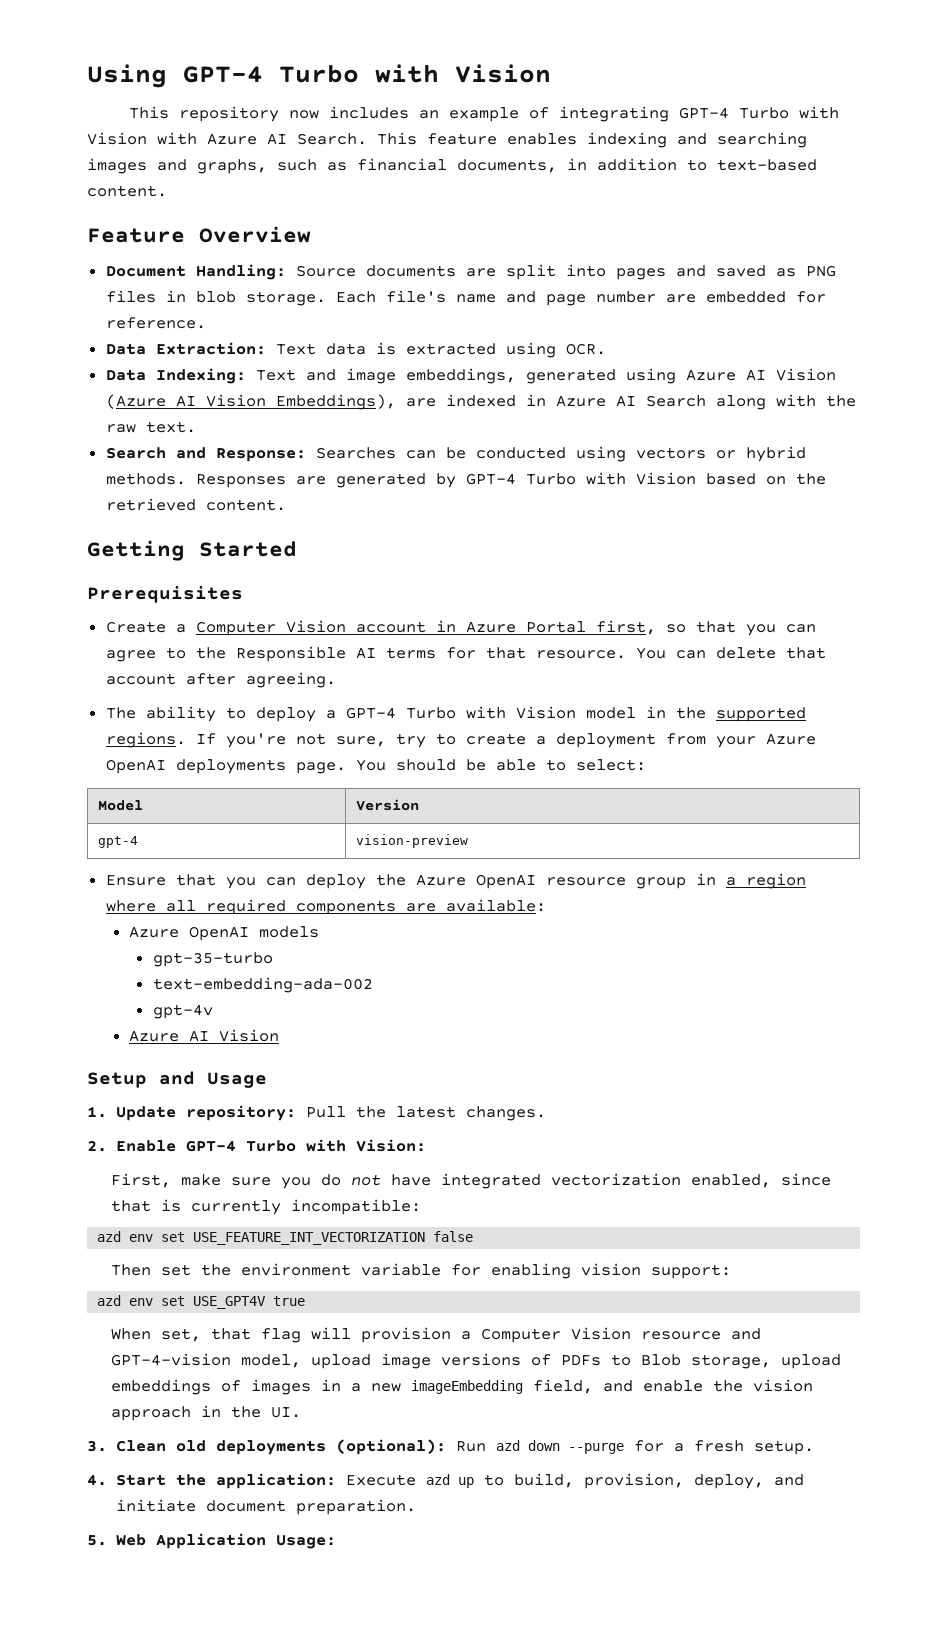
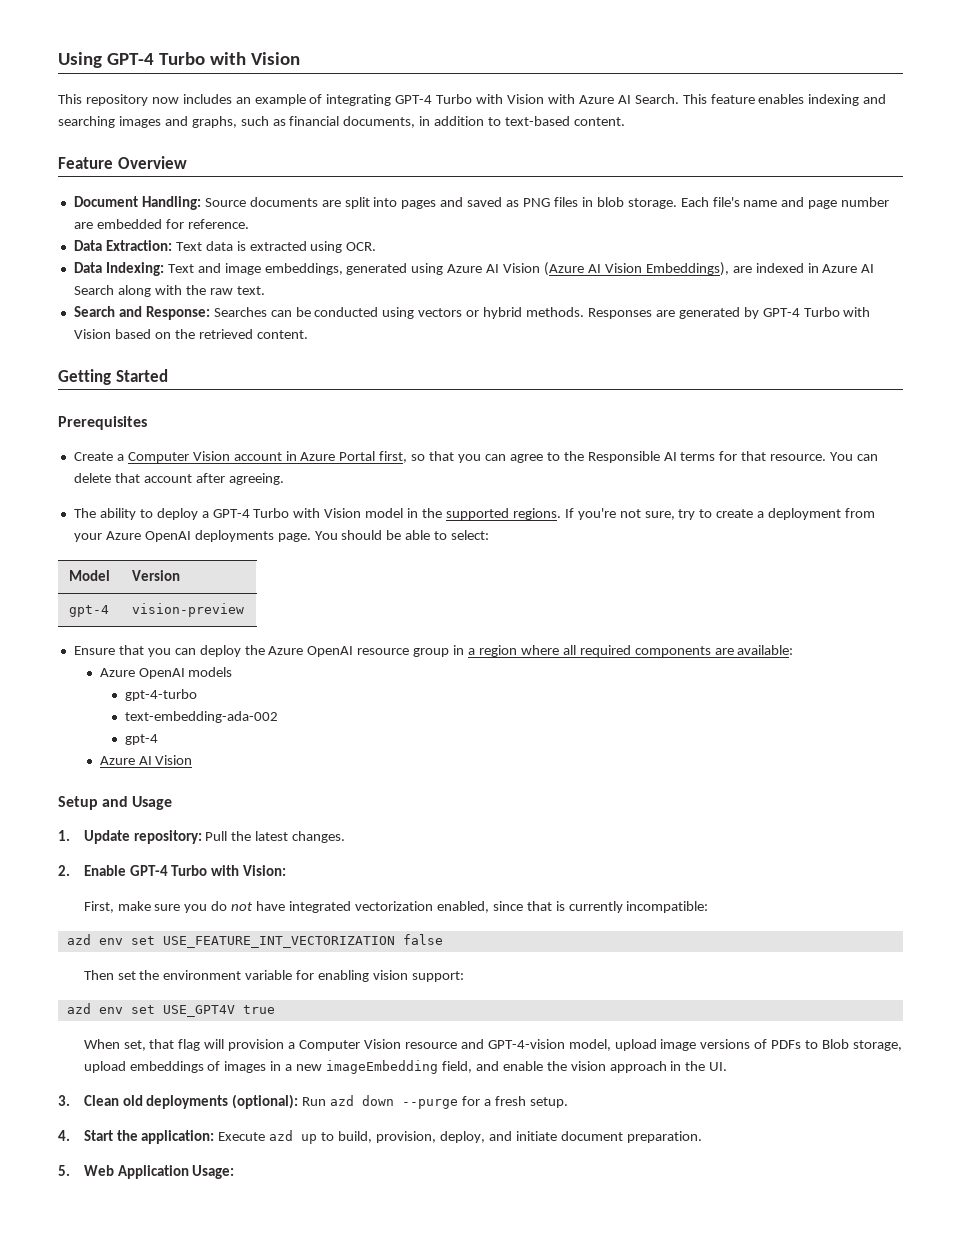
- gpt-35-turbo
+ gpt-4-turbo
  text-embedding-ada-002
- gpt-4v
+ gpt-4

